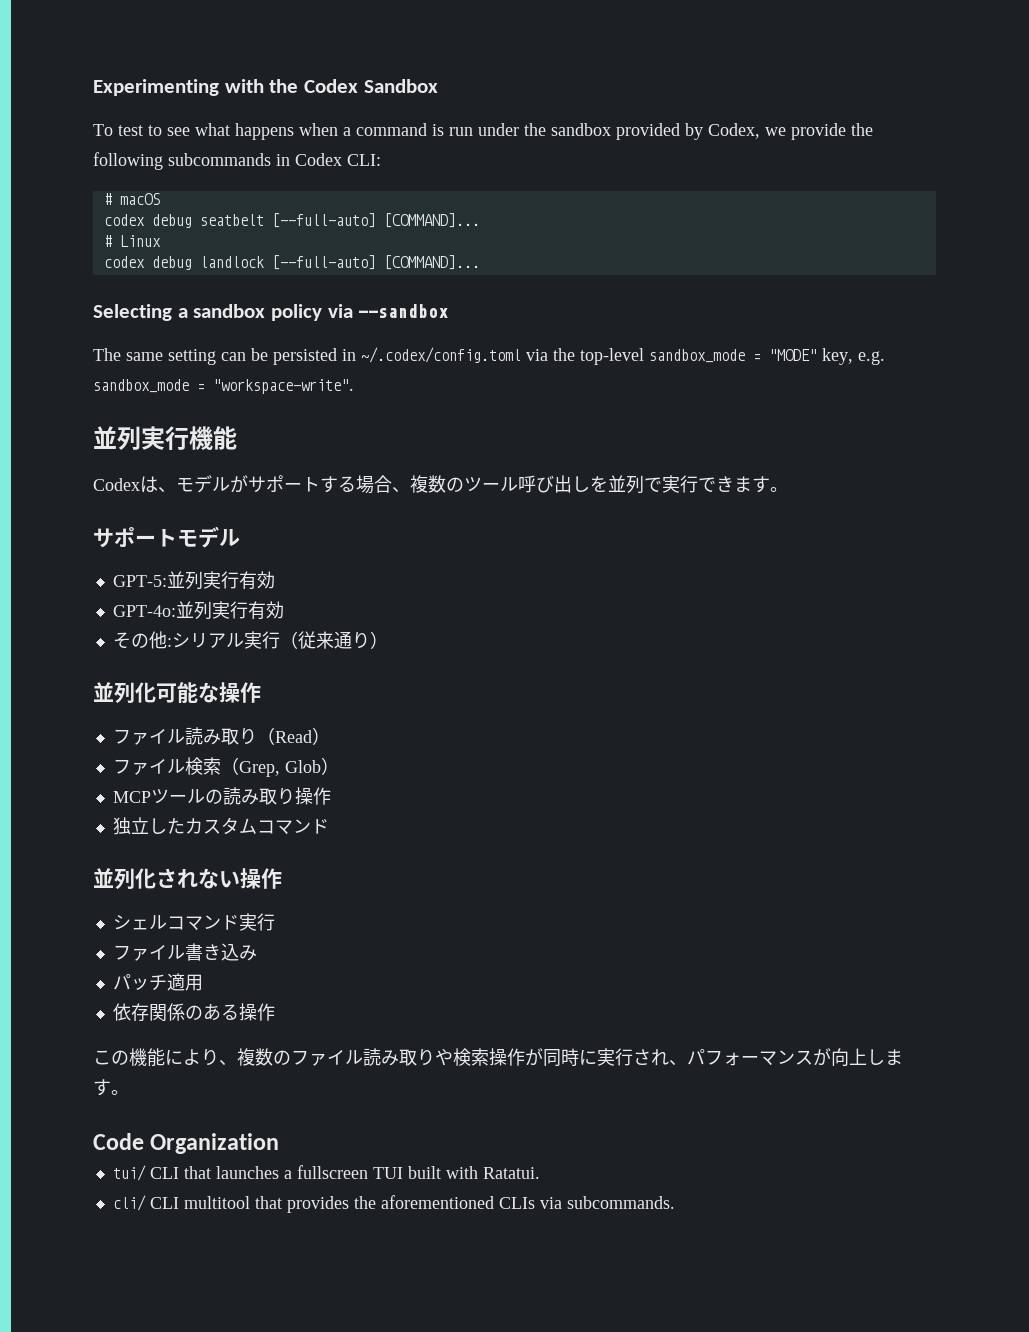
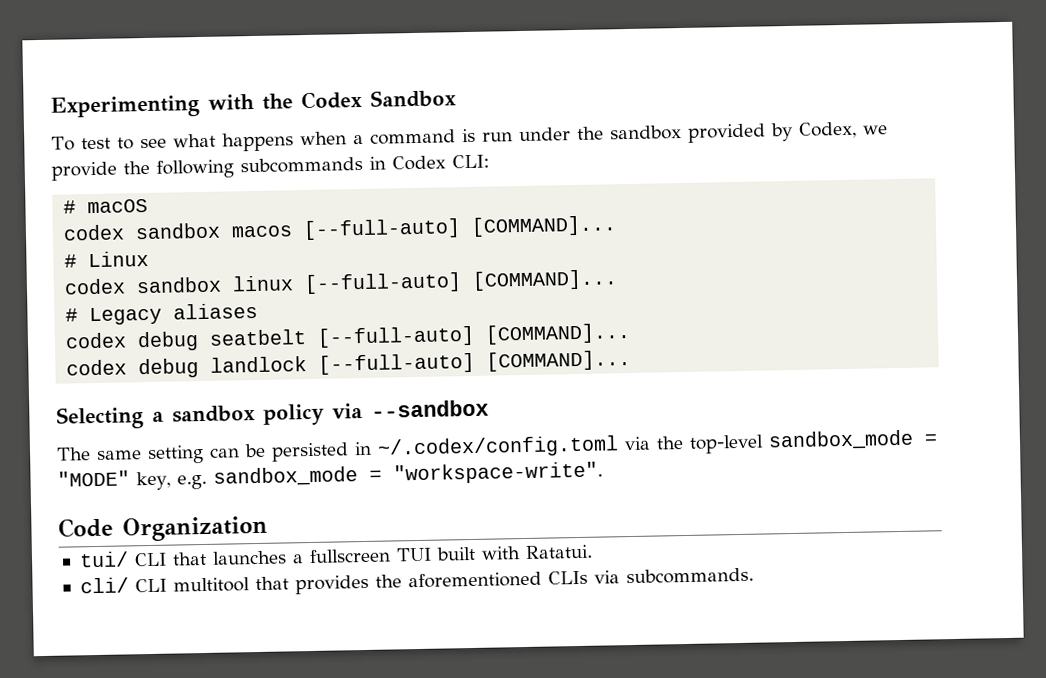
- codex debug seatbelt [--full-auto] [COMMAND]...
+ codex sandbox macos [--full-auto] [COMMAND]...
+ codex sandbox linux [--full-auto] [COMMAND]...
+ # Legacy aliases
+ codex debug seatbelt [--full-auto] [COMMAND]...
- 並列実行機能
- Codexは、モデルがサポートする場合、複数のツール呼び出しを並列で実行できます。
- サポートモデル
- GPT-5:並列実行有効
- GPT-4o:並列実行有効
- その他:シリアル実行（従来通り）
- 並列化可能な操作
- ファイル読み取り（Read）
- ファイル検索（Grep, Glob）
- MCPツールの読み取り操作
- 独立したカスタムコマンド
- 並列化されない操作
- シェルコマンド実行
- ファイル書き込み
- パッチ適用
- 依存関係のある操作
- この機能により、複数のファイル読み取りや検索操作が同時に実行され、パフォーマンスが向上します。

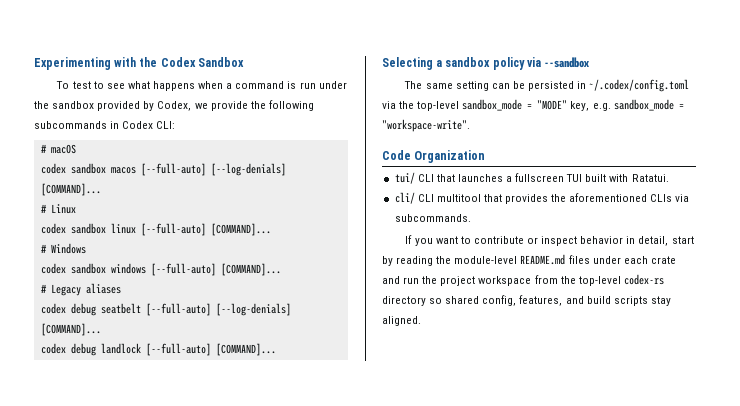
- codex sandbox macos [--full-auto] [COMMAND]...
+ codex sandbox macos [--full-auto] [--log-denials] [COMMAND]...
+ # Windows
+ codex sandbox windows [--full-auto] [COMMAND]...
- codex debug seatbelt [--full-auto] [COMMAND]...
+ codex debug seatbelt [--full-auto] [--log-denials] [COMMAND]...
+ If you want to contribute or inspect behavior in detail, start by reading the module-level README.md files under each crate and run the project workspace from the top-level codex-rs directory so shared config, features, and build scripts stay aligned.

